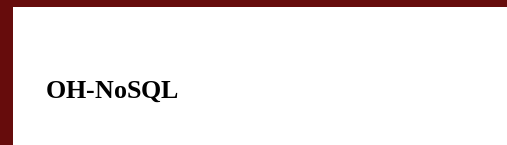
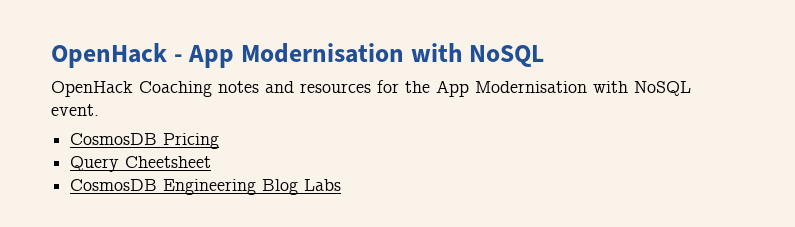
- OH-NoSQL
+ OpenHack - App Modernisation with NoSQL
+ OpenHack Coaching notes and resources for the App Modernisation with NoSQL event.
+ CosmosDB Pricing
+ Query Cheetsheet
+ CosmosDB Engineering Blog Labs

